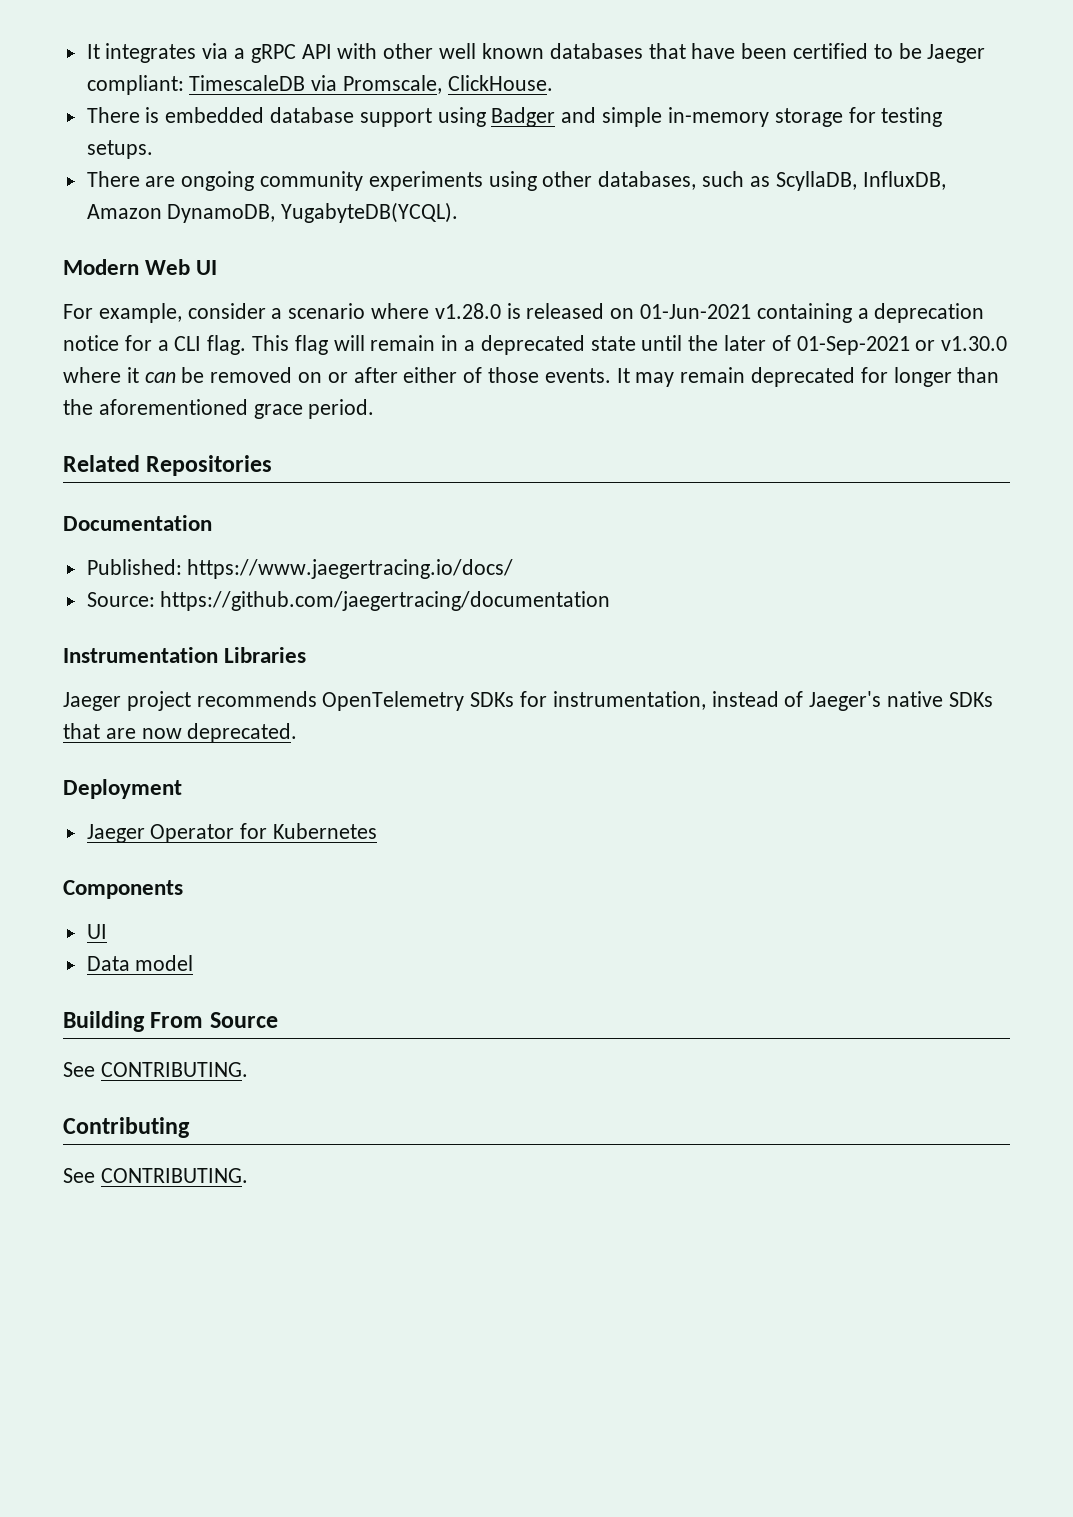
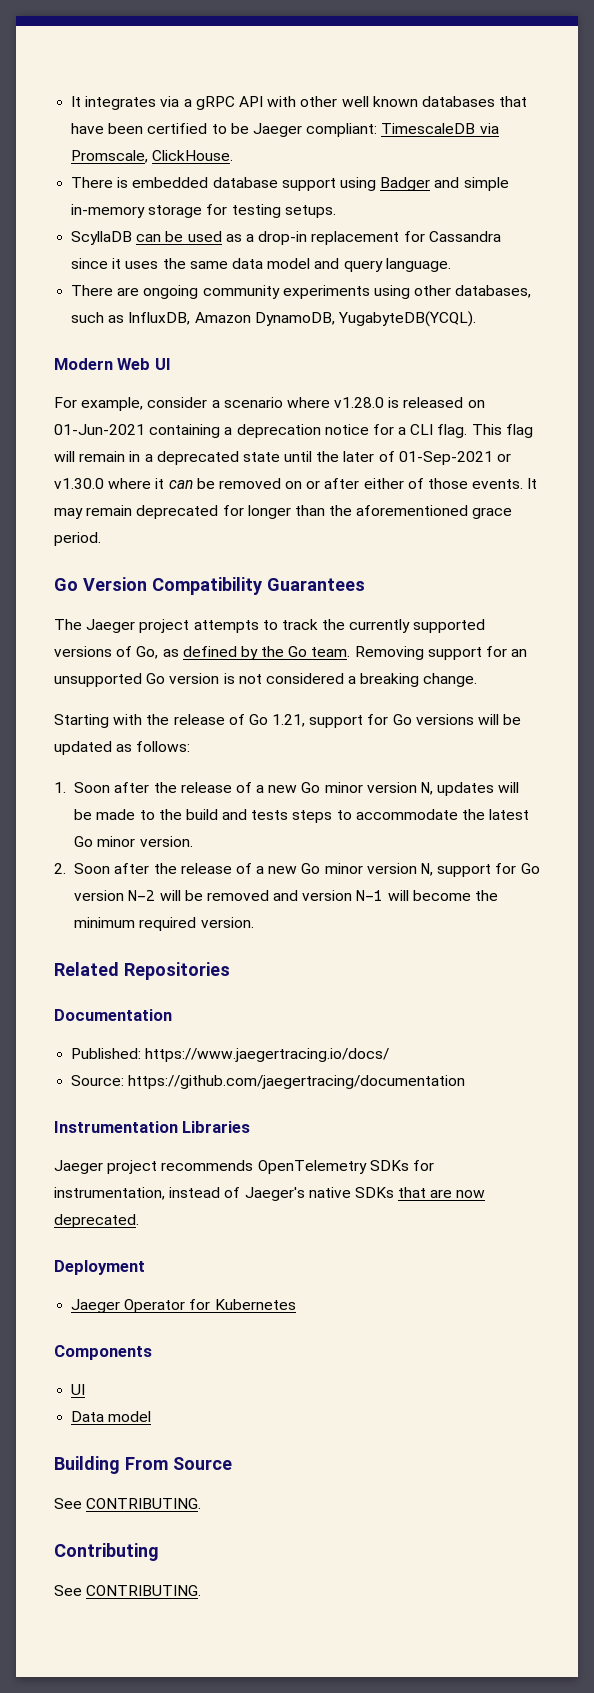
+ ScyllaDB can be used as a drop-in replacement for Cassandra since it uses the same data model and query language.
- There are ongoing community experiments using other databases, such as ScyllaDB, InfluxDB, Amazon DynamoDB, YugabyteDB(YCQL).
+ There are ongoing community experiments using other databases, such as InfluxDB, Amazon DynamoDB, YugabyteDB(YCQL).
+ Go Version Compatibility Guarantees
+ The Jaeger project attempts to track the currently supported versions of Go, as defined by the Go team. Removing support for an unsupported Go version is not considered a breaking change.
+ Starting with the release of Go 1.21, support for Go versions will be updated as follows:
+ 1. Soon after the release of a new Go minor version N, updates will be made to the build and tests steps to accommodate the latest Go minor version.
+ 2. Soon after the release of a new Go minor version N, support for Go version N-2 will be removed and version N-1 will become the minimum required version.

